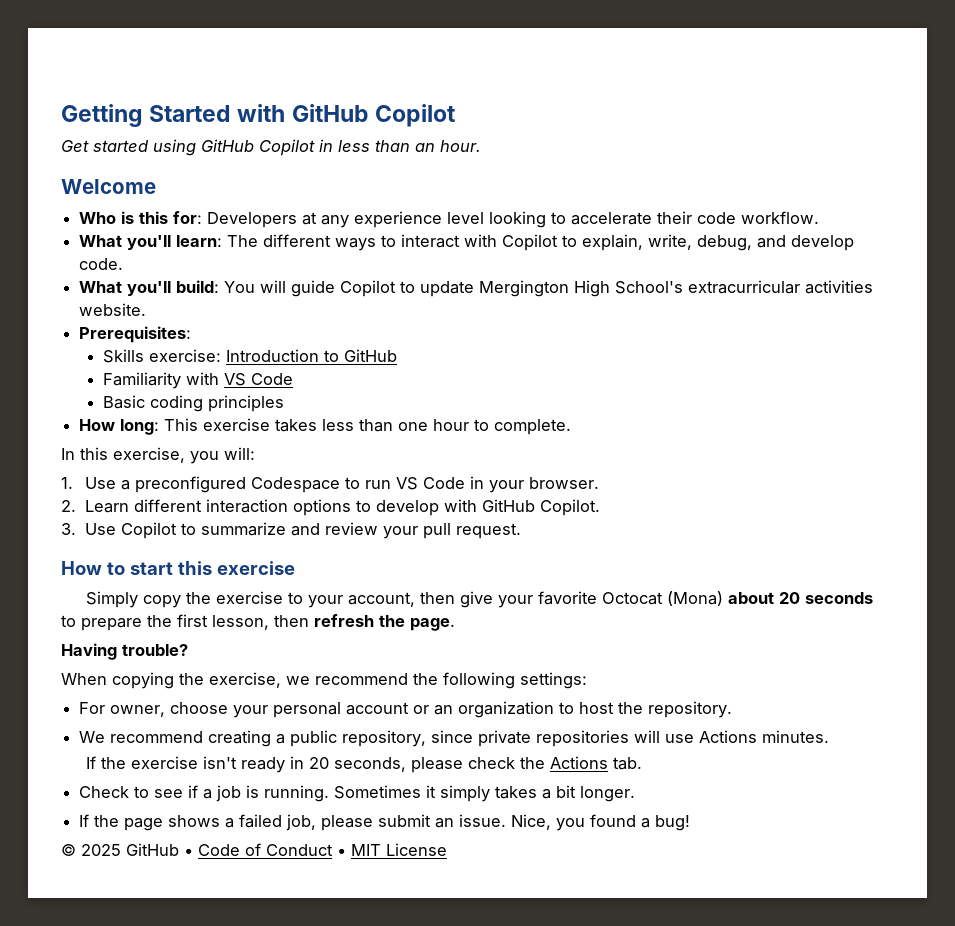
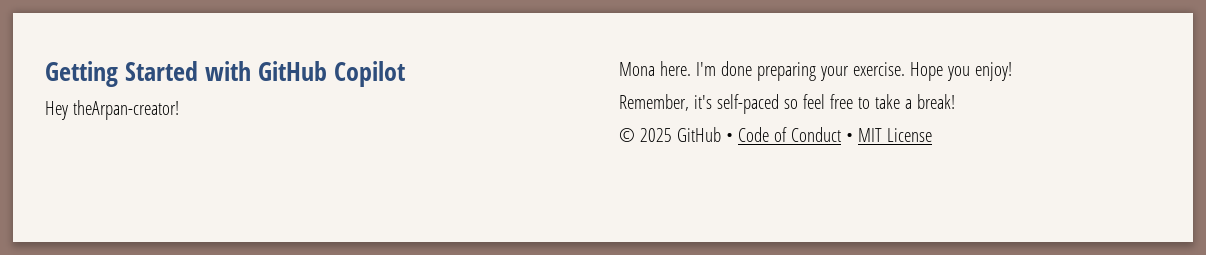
- Get started using GitHub Copilot in less than an hour.
- Welcome
- Who is this for: Developers at any experience level looking to accelerate their code workflow.
- What you'll learn: The different ways to interact with Copilot to explain, write, debug, and develop code.
- What you'll build: You will guide Copilot to update Mergington High School's extracurricular activities website.
- Prerequisites:
- Skills exercise: Introduction to GitHub
- Familiarity with VS Code
- Basic coding principles
- How long: This exercise takes less than one hour to complete.
- In this exercise, you will:
- 1. Use a preconfigured Codespace to run VS Code in your browser.
- 2. Learn different interaction options to develop with GitHub Copilot.
- 3. Use Copilot to summarize and review your pull request.
- How to start this exercise
- Simply copy the exercise to your account, then give your favorite Octocat (Mona) about 20 seconds to prepare the first lesson, then refresh the page.
- Having trouble?
- When copying the exercise, we recommend the following settings:
- For owner, choose your personal account or an organization to host the repository.
- We recommend creating a public repository, since private repositories will use Actions minutes.
- If the exercise isn't ready in 20 seconds, please check the Actions tab.
- Check to see if a job is running. Sometimes it simply takes a bit longer.
- If the page shows a failed job, please submit an issue. Nice, you found a bug!
+ Hey theArpan-creator!
+ Mona here. I'm done preparing your exercise. Hope you enjoy!
+ Remember, it's self-paced so feel free to take a break!

